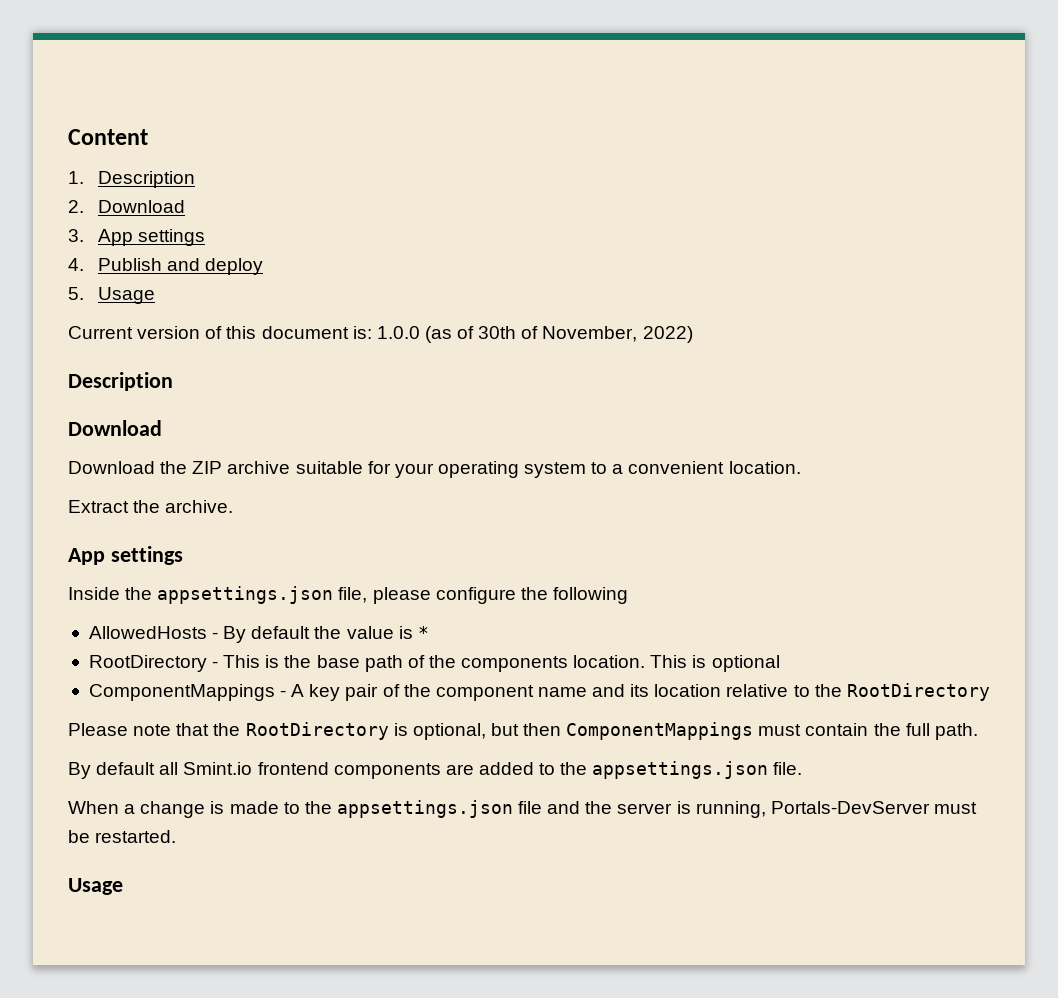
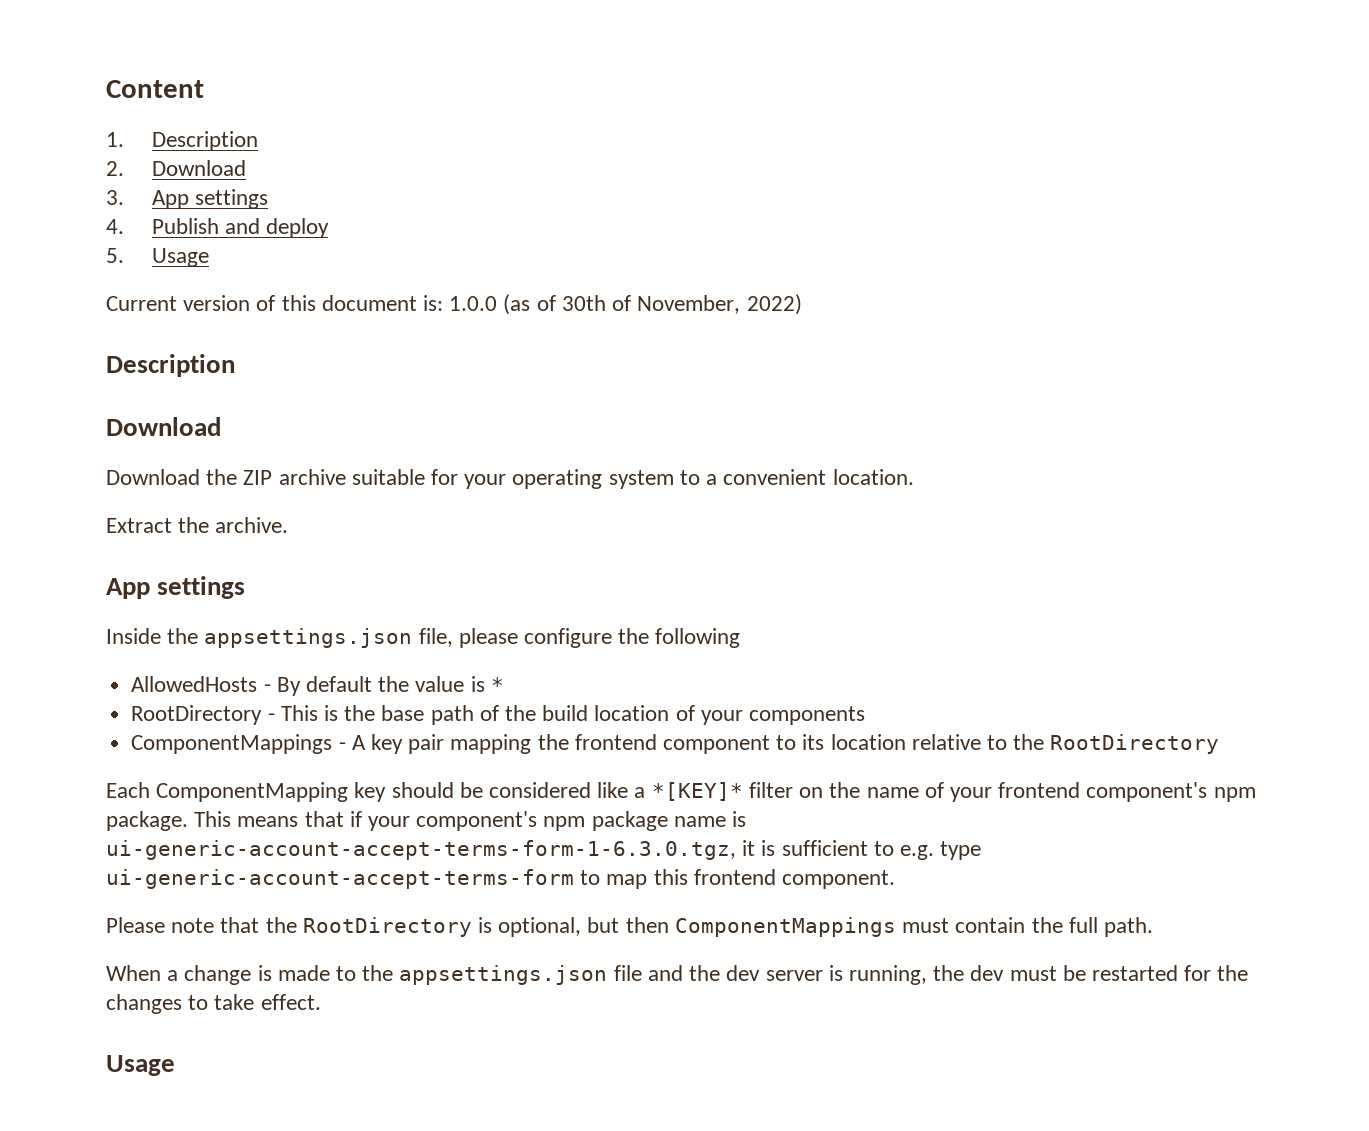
- RootDirectory - This is the base path of the components location. This is optional
+ RootDirectory - This is the base path of the build location of your components
- ComponentMappings - A key pair of the component name and its location relative to the RootDirectory
+ ComponentMappings - A key pair mapping the frontend component to its location relative to the RootDirectory
+ Each ComponentMapping key should be considered like a *[KEY]* filter on the name of your frontend component's npm package. This means that if your component's npm package name is ui-generic-account-accept-terms-form-1-6.3.0.tgz, it is sufficient to e.g. type ui-generic-account-accept-terms-form to map this frontend component.
- By default all Smint.io frontend components are added to the appsettings.json file.
- When a change is made to the appsettings.json file and the server is running, Portals-DevServer must be restarted.
+ When a change is made to the appsettings.json file and the dev server is running, the dev must be restarted for the changes to take effect.

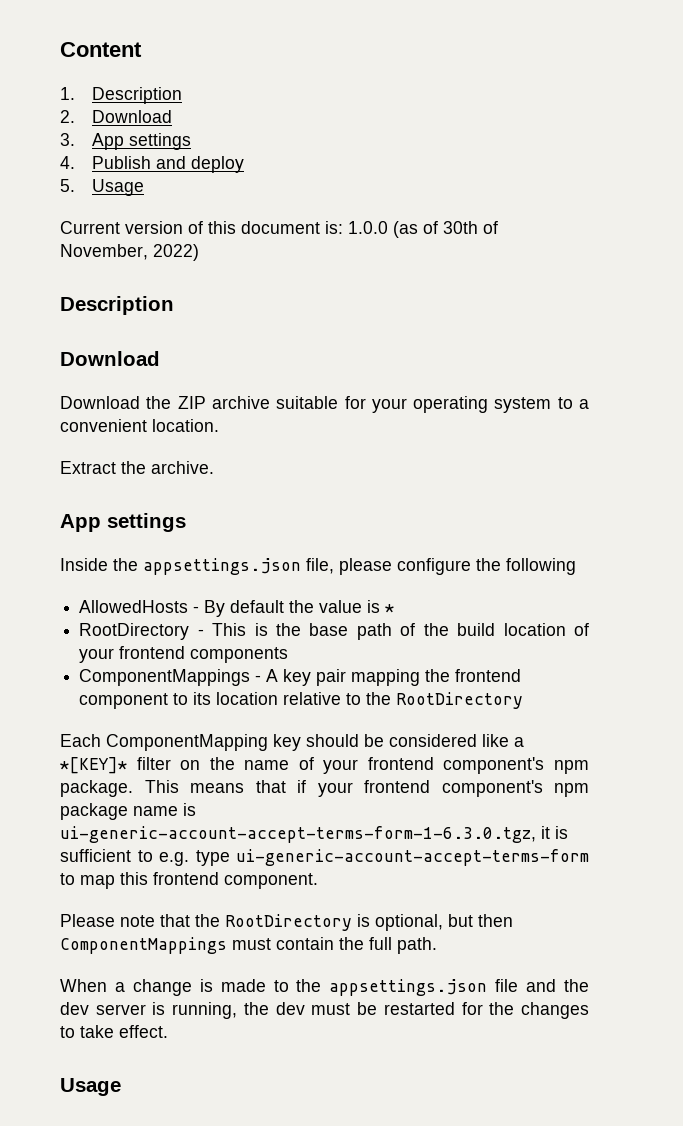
- RootDirectory - This is the base path of the build location of your components
+ RootDirectory - This is the base path of the build location of your frontend components
- This means that if your component's npm package name is ui-generic-account-accept-terms-form-1-6.3.0.tgz, it is sufficient to e.g. type ui-generic-account-accept-terms-form to map this frontend component.
+ This means that if your frontend component's npm package name is ui-generic-account-accept-terms-form-1-6.3.0.tgz, it is sufficient to e.g. type ui-generic-account-accept-terms-form to map this frontend component.

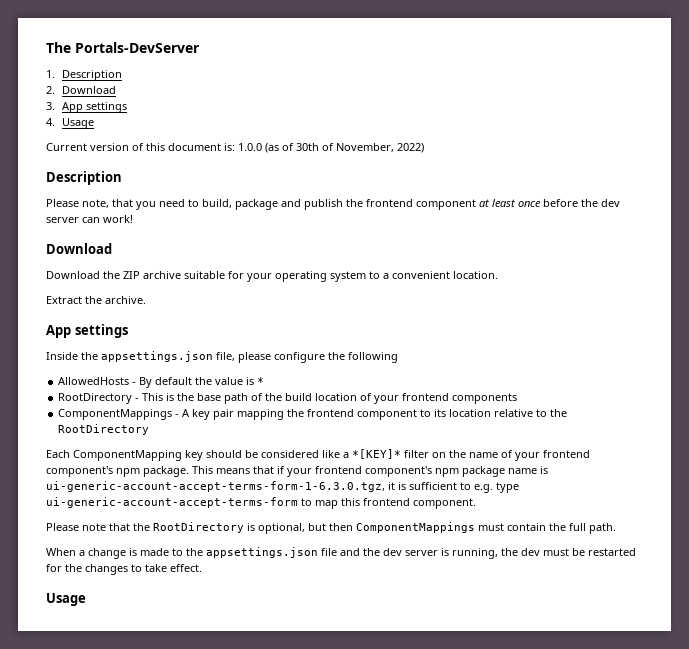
- Content
+ The Portals-DevServer
- 4. Publish and deploy
- 5. Usage
+ 4. Usage
+ Please note, that you need to build, package and publish the frontend component at least once before the dev server can work!

